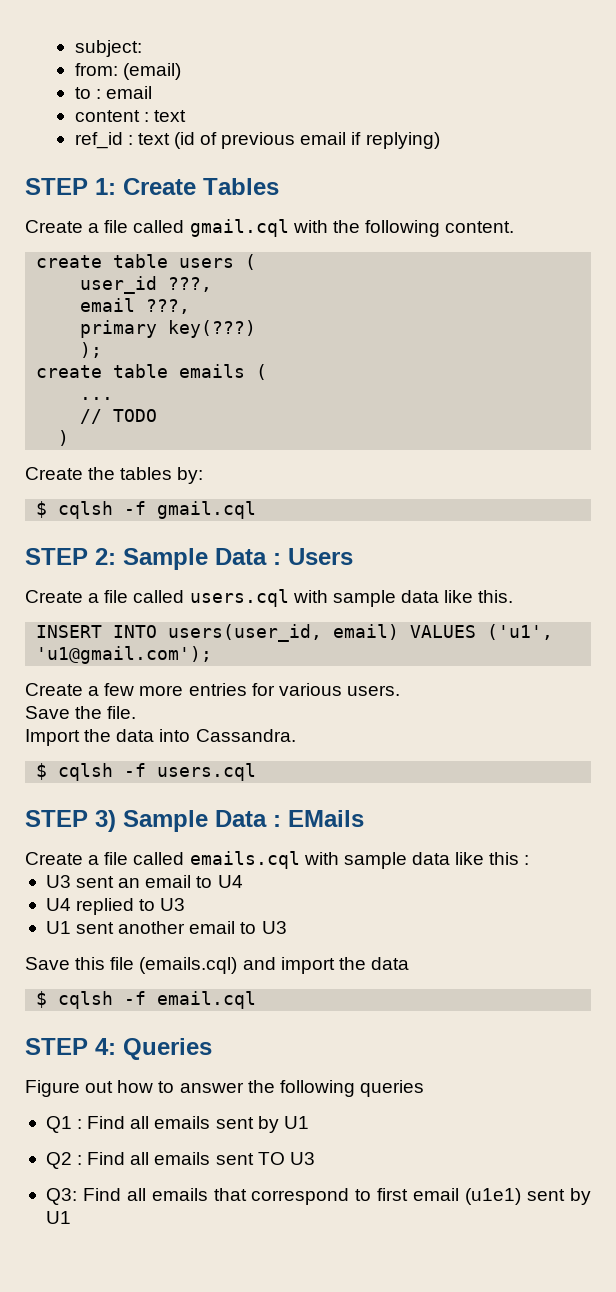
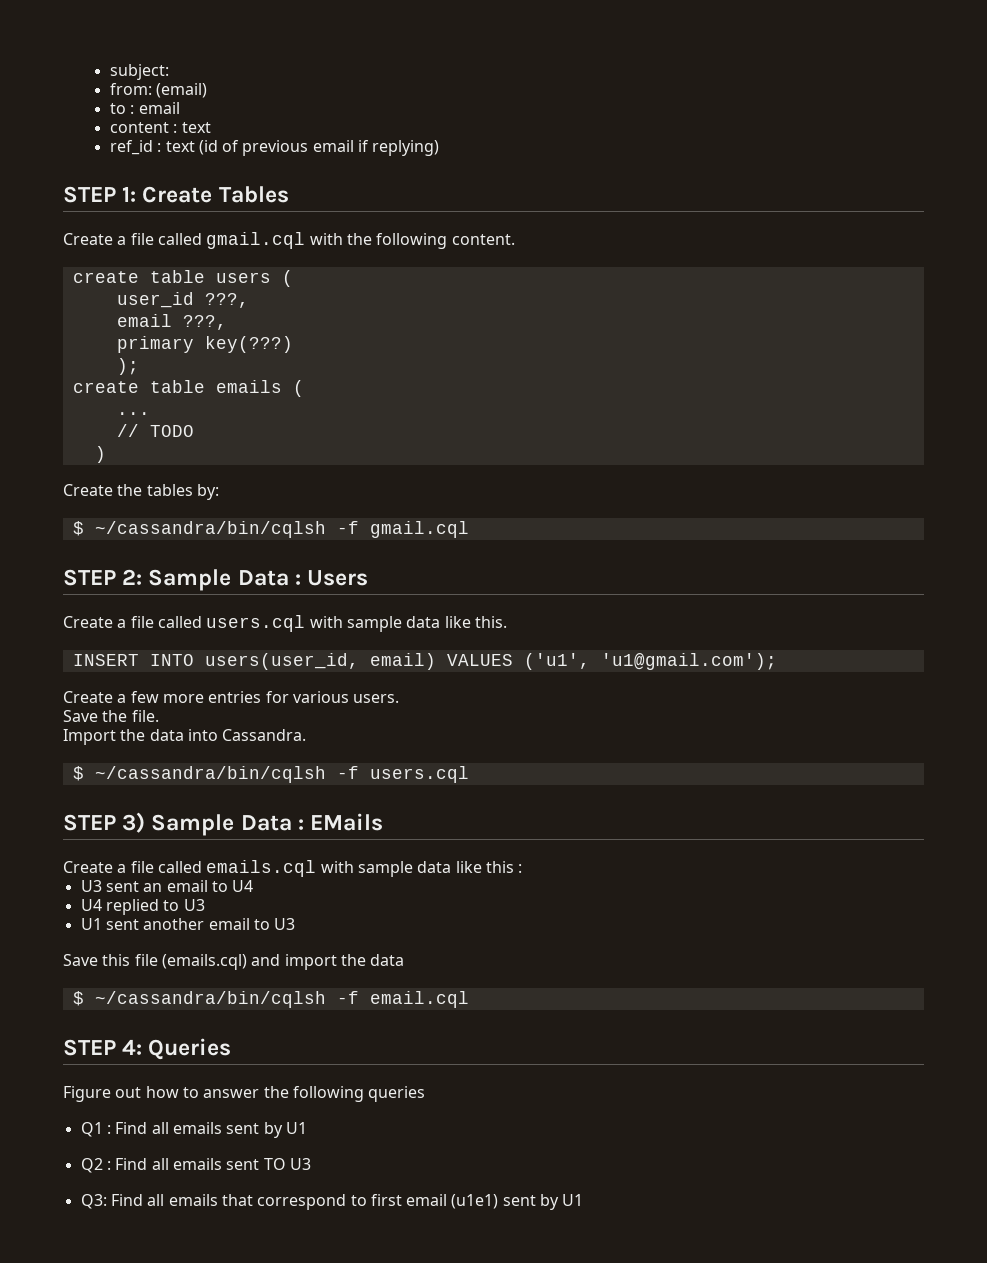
- $ cqlsh -f gmail.cql
+ $ ~/cassandra/bin/cqlsh -f gmail.cql
- $ cqlsh -f users.cql
+ $ ~/cassandra/bin/cqlsh -f users.cql
- $ cqlsh -f email.cql
+ $ ~/cassandra/bin/cqlsh -f email.cql

